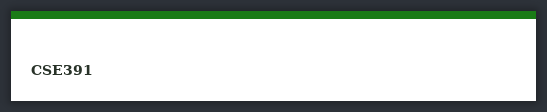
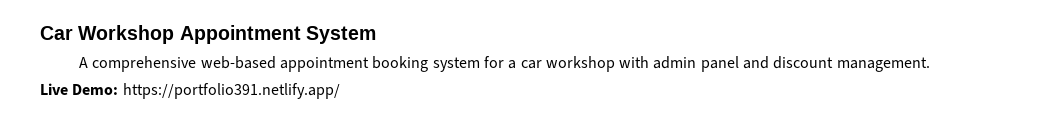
- CSE391
+ Car Workshop Appointment System
+ A comprehensive web-based appointment booking system for a car workshop with admin panel and discount management.
+ Live Demo: https://portfolio391.netlify.app/

